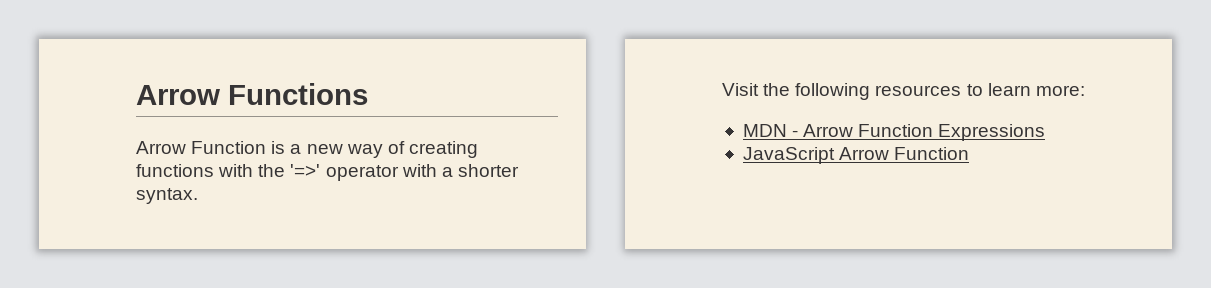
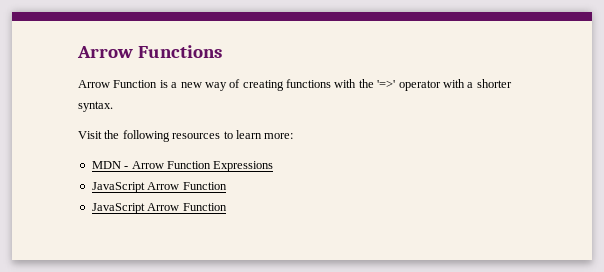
  MDN - Arrow Function Expressions
+ JavaScript Arrow Function

